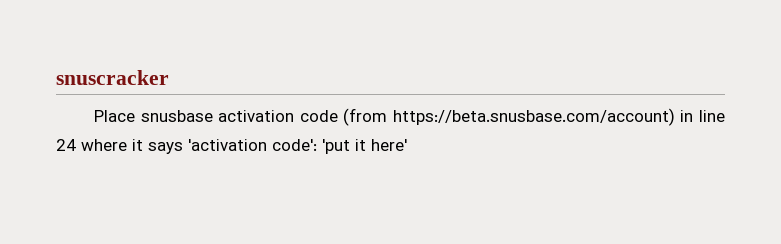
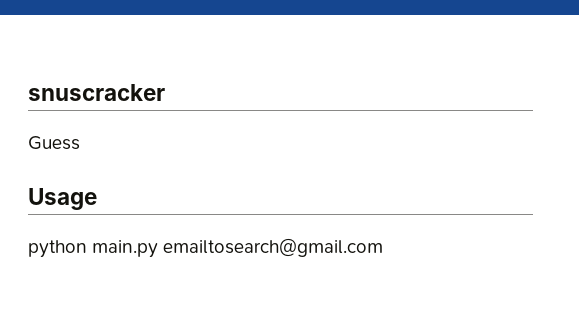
- Place snusbase activation code (from https://beta.snusbase.com/account) in line 24 where it says 'activation code': 'put it here'
+ Guess
+ Usage
+ python main.py emailtosearch@gmail.com

